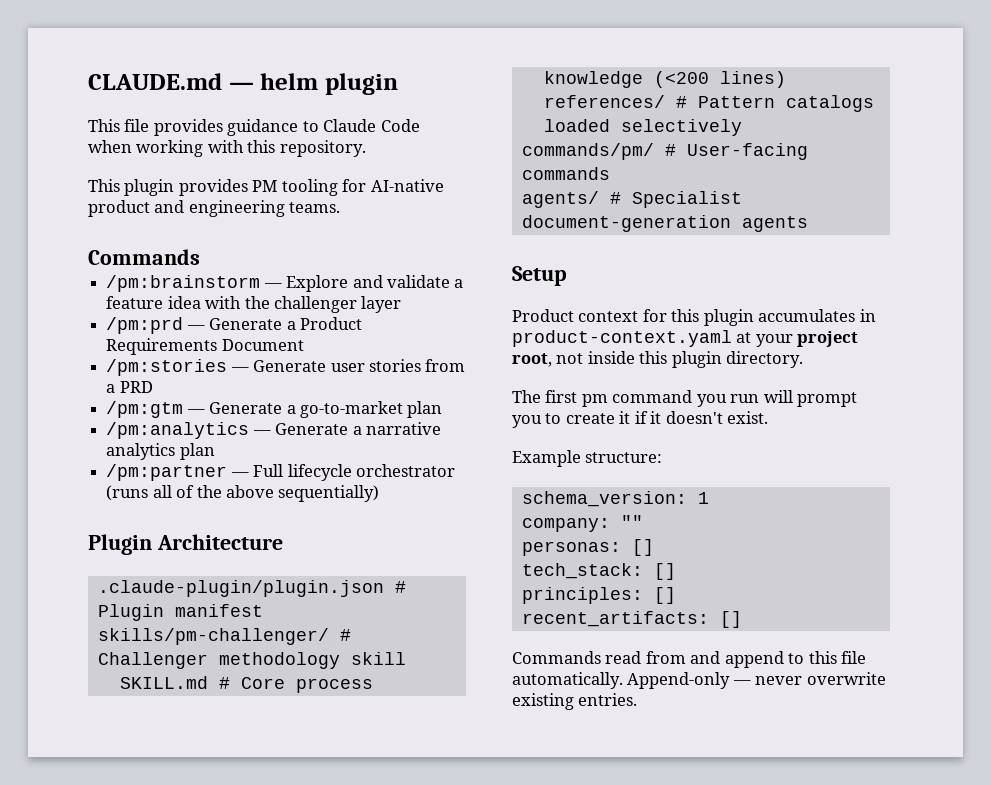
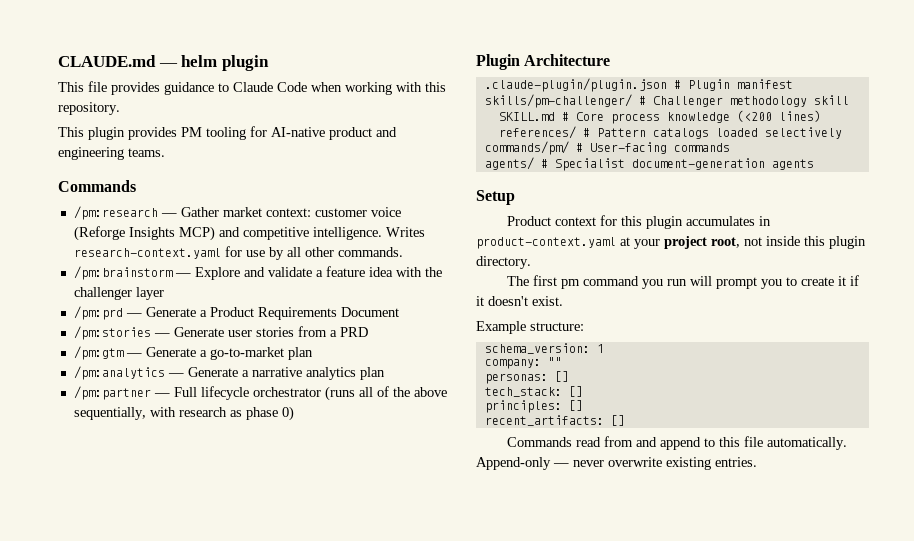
+ /pm:research — Gather market context: customer voice (Reforge Insights MCP) and competitive intelligence. Writes research-context.yaml for use by all other commands.
- /pm:partner — Full lifecycle orchestrator (runs all of the above sequentially)
+ /pm:partner — Full lifecycle orchestrator (runs all of the above sequentially, with research as phase 0)

